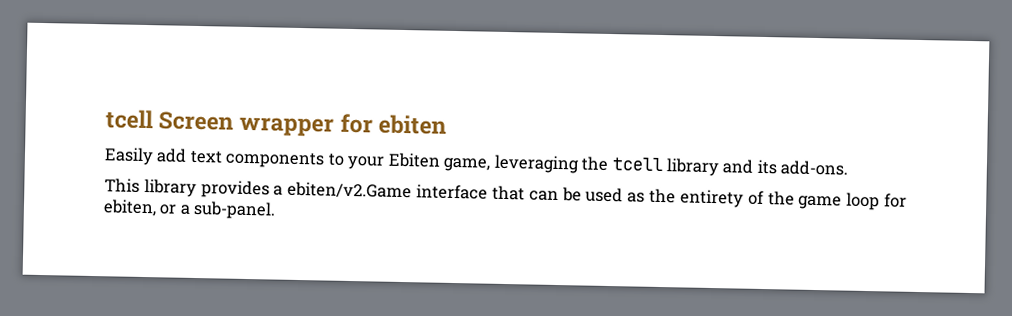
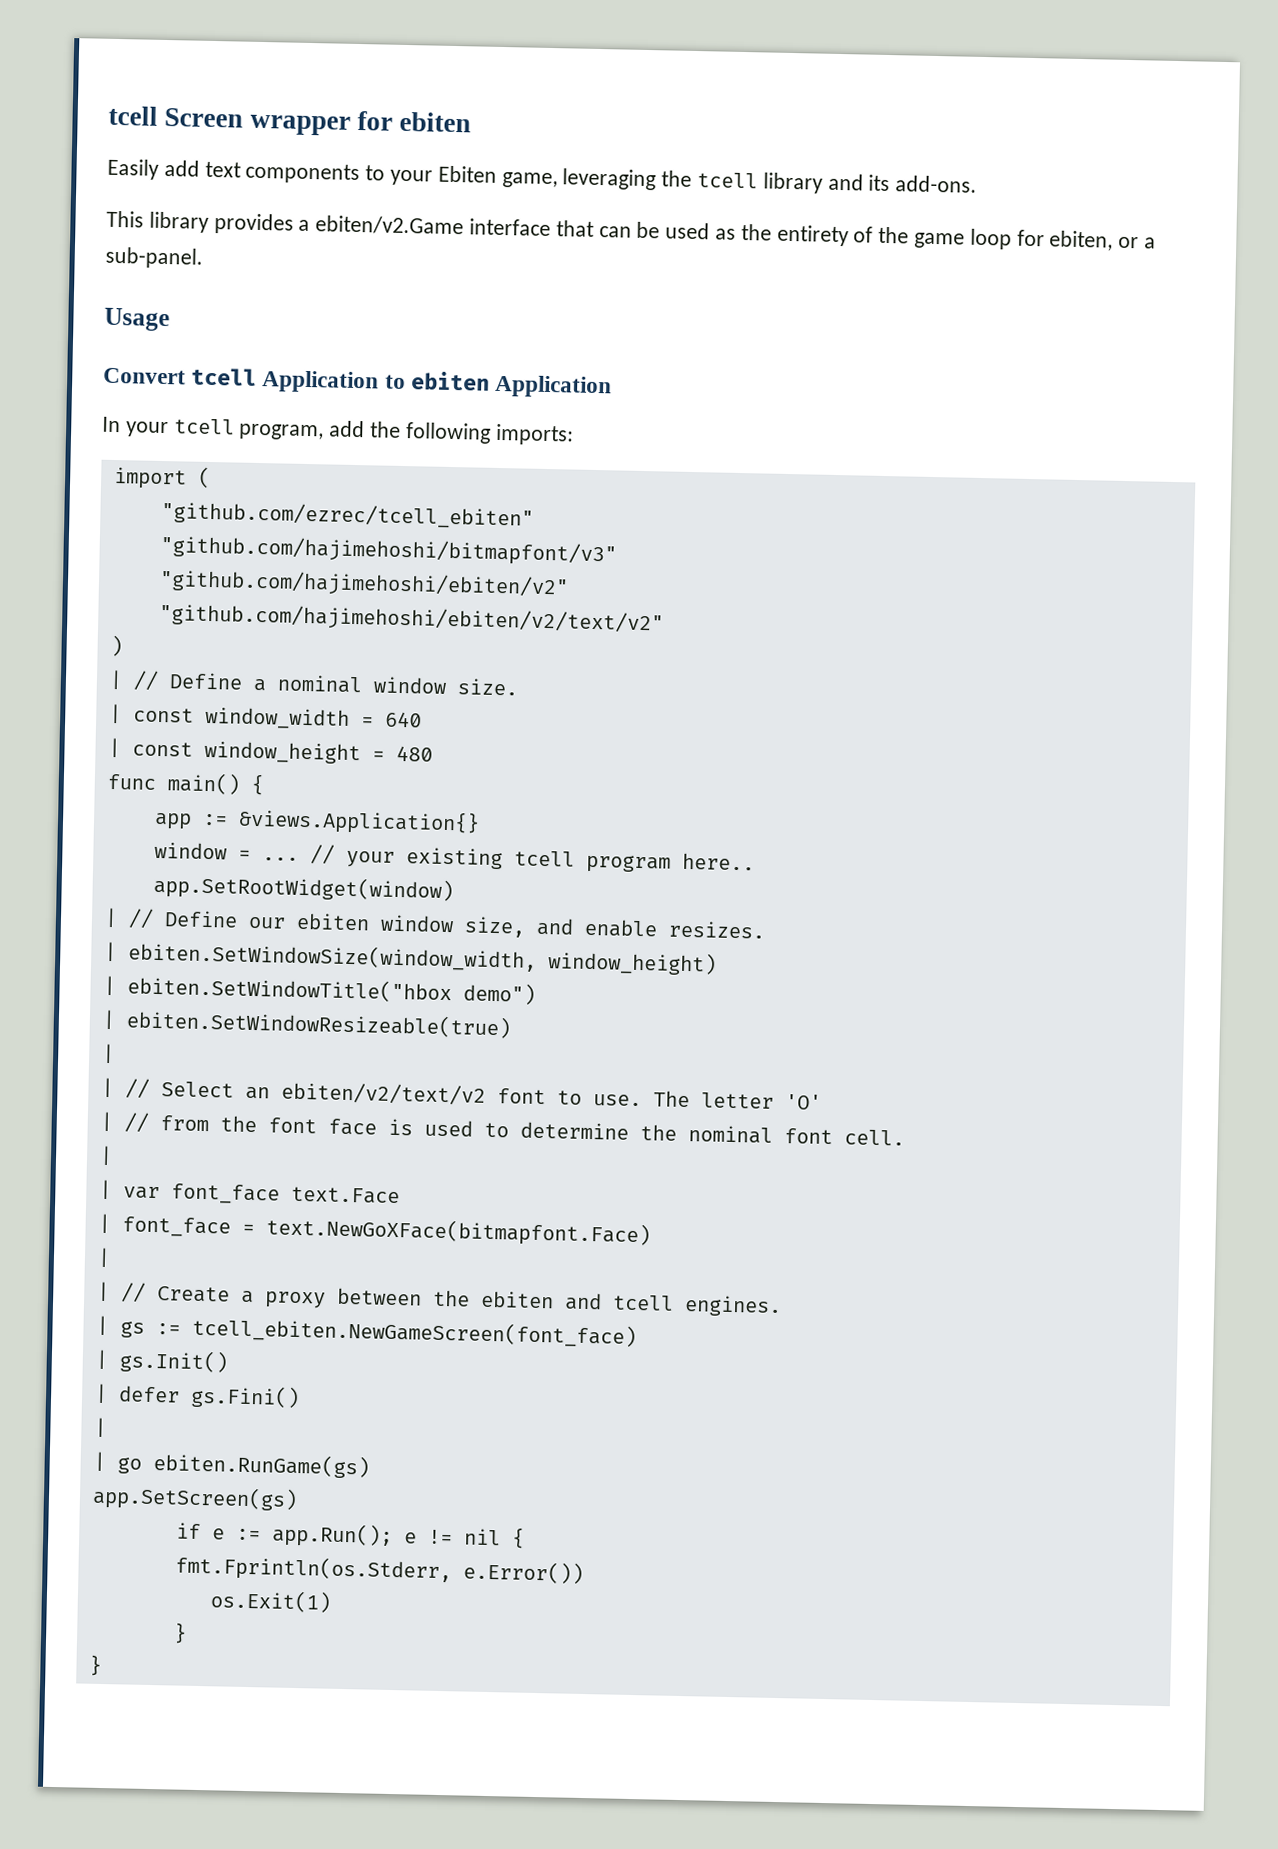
+ Usage
+ Convert tcell Application to ebiten Application
+ In your tcell program, add the following imports:
+ import (
+ "github.com/ezrec/tcell_ebiten"
+ "github.com/hajimehoshi/bitmapfont/v3"
+ "github.com/hajimehoshi/ebiten/v2"
+ "github.com/hajimehoshi/ebiten/v2/text/v2"
+ )
+ | // Define a nominal window size.
+ | const window_width = 640
+ | const window_height = 480
+ func main() {
+ app := &views.Application{}
+ window = ... // your existing tcell program here..
+ app.SetRootWidget(window)
+ | // Define our ebiten window size, and enable resizes.
+ | ebiten.SetWindowSize(window_width, window_height)
+ | ebiten.SetWindowTitle("hbox demo")
+ | ebiten.SetWindowResizeable(true)
+ |
+ | // Select an ebiten/v2/text/v2 font to use. The letter 'O'
+ | // from the font face is used to determine the nominal font cell.
+ |
+ | var font_face text.Face
+ | font_face = text.NewGoXFace(bitmapfont.Face)
+ |
+ | // Create a proxy between the ebiten and tcell engines.
+ | gs := tcell_ebiten.NewGameScreen(font_face)
+ | gs.Init()
+ | defer gs.Fini()
+ |
+ | go ebiten.RunGame(gs)
+ app.SetScreen(gs)
+ if e := app.Run(); e != nil {
+ fmt.Fprintln(os.Stderr, e.Error())
+ os.Exit(1)
+ }
+ }

